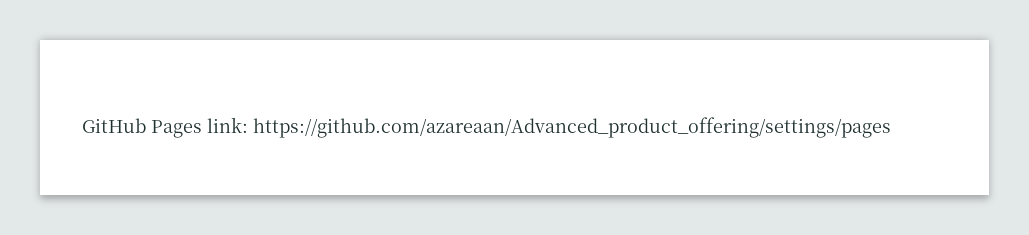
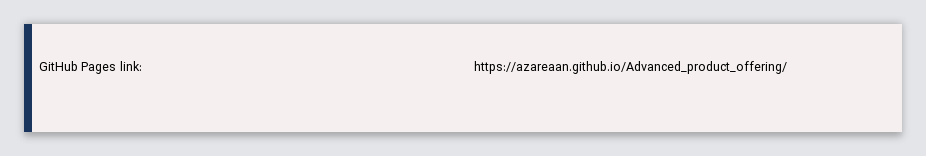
- GitHub Pages link: https://github.com/azareaan/Advanced_product_offering/settings/pages
+ GitHub Pages link: https://azareaan.github.io/Advanced_product_offering/

